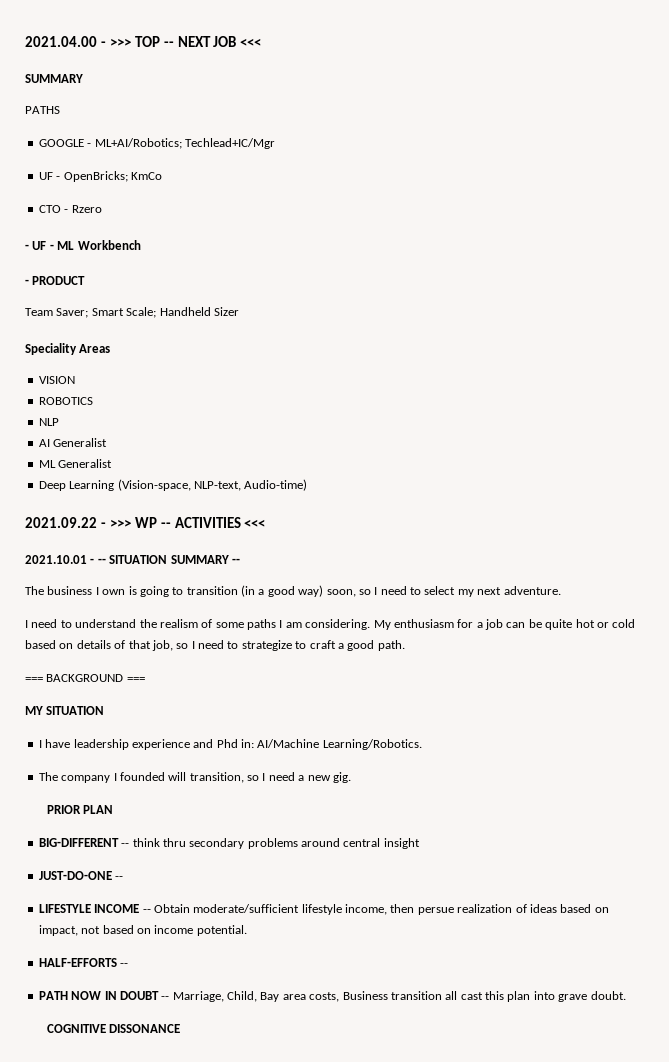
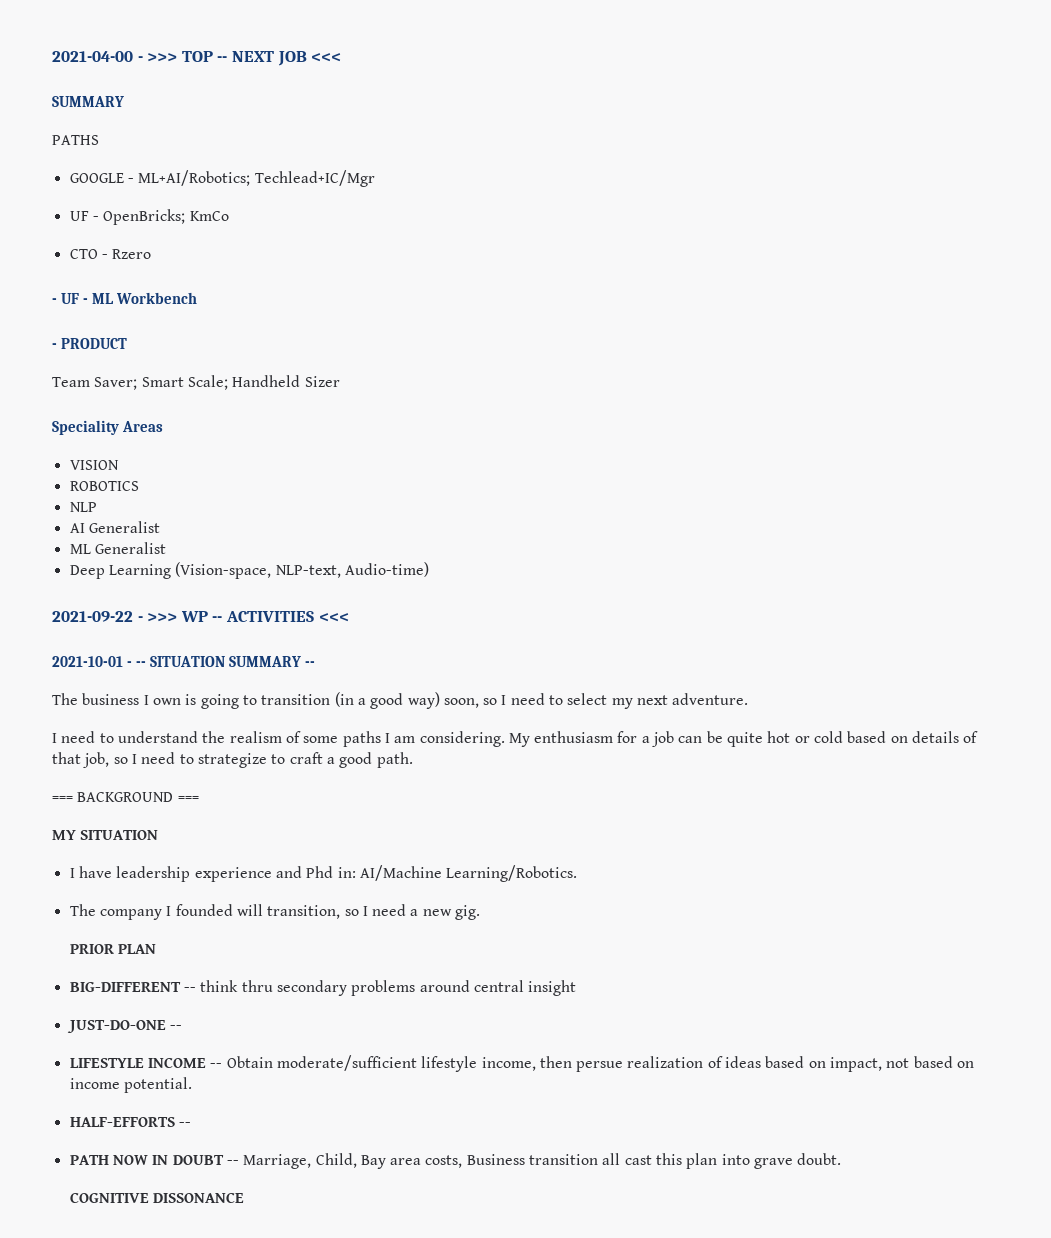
- 2021.04.00 - >>> TOP -- NEXT JOB <<<
+ 2021-04-00 - >>> TOP -- NEXT JOB <<<
- 2021.09.22 - >>> WP -- ACTIVITIES <<<
+ 2021-09-22 - >>> WP -- ACTIVITIES <<<
- 2021.10.01 - -- SITUATION SUMMARY --
+ 2021-10-01 - -- SITUATION SUMMARY --

